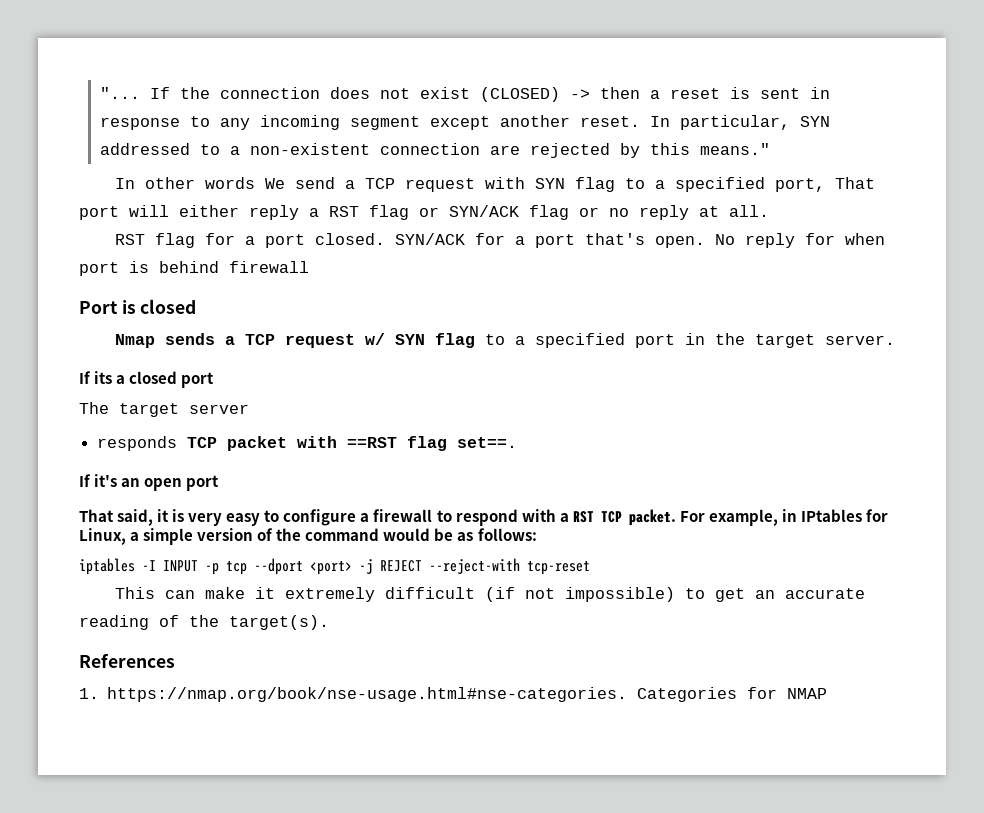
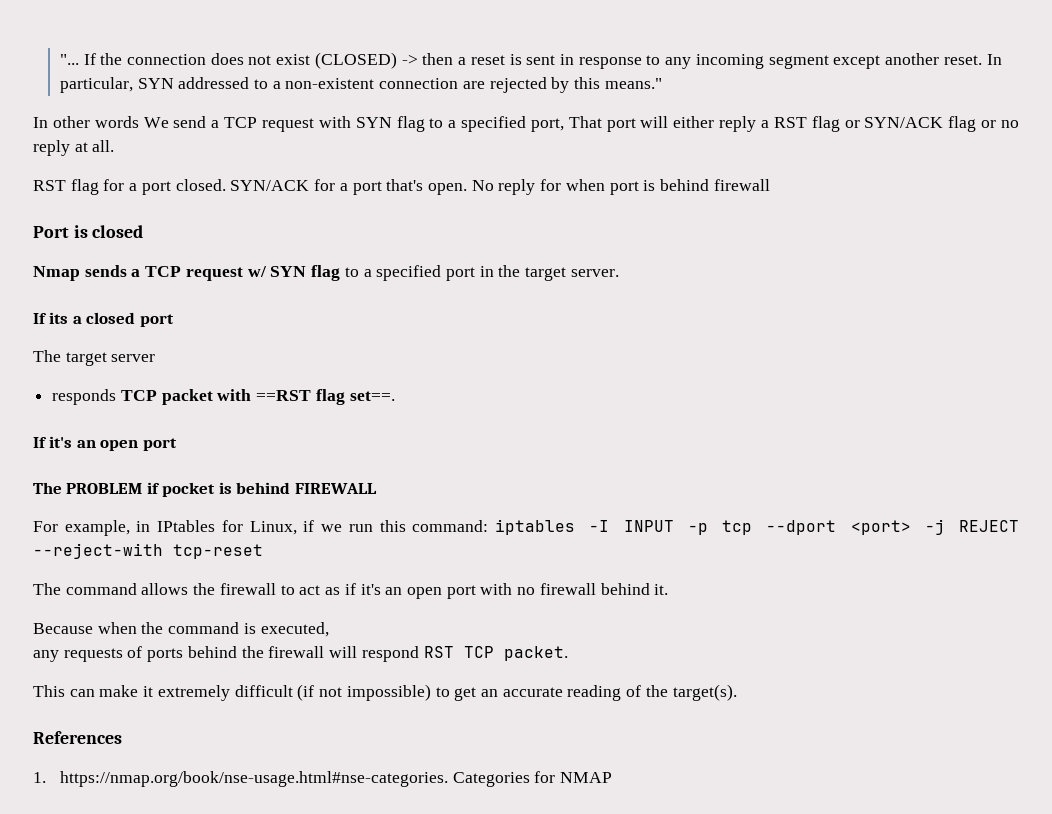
- That said, it is very easy to configure a firewall to respond with a RST TCP packet. For example, in IPtables for Linux, a simple version of the command would be as follows:
- iptables -I INPUT -p tcp --dport <port> -j REJECT --reject-with tcp-reset
+ The PROBLEM if pocket is behind FIREWALL
+ For example, in IPtables for Linux, if we run this command: iptables -I INPUT -p tcp --dport <port> -j REJECT --reject-with tcp-reset
+ The command allows the firewall to act as if it's an open port with no firewall behind it.
+ Because when the command is executed,
+ any requests of ports behind the firewall will respond RST TCP packet.

